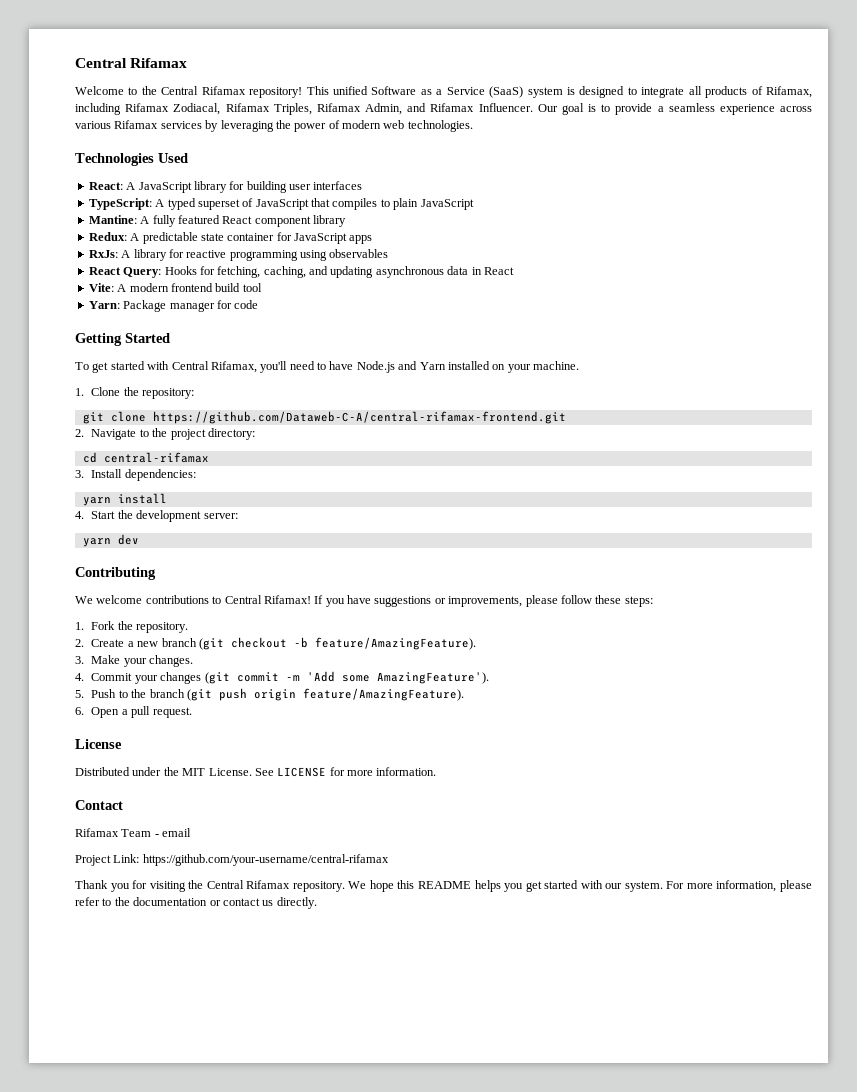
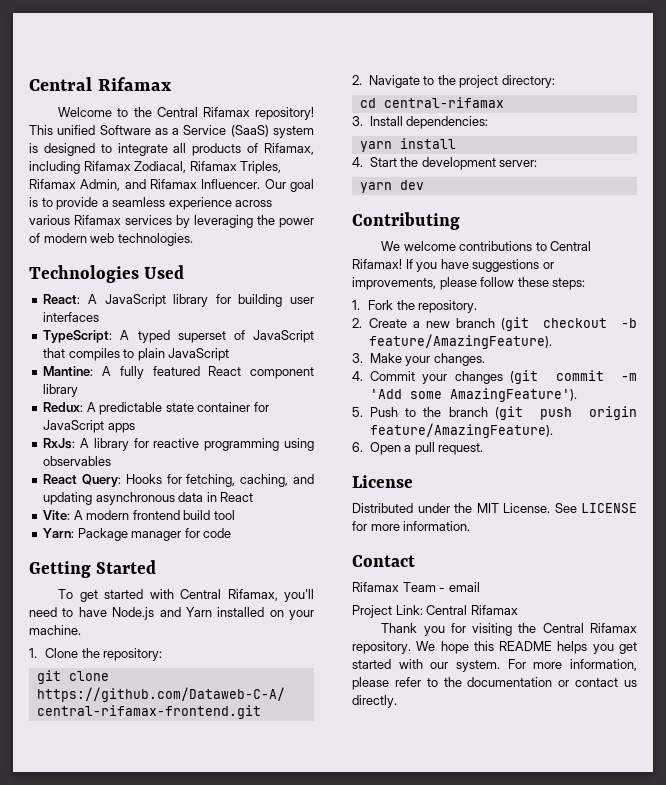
- Project Link: https://github.com/your-username/central-rifamax
+ Project Link: Central Rifamax

